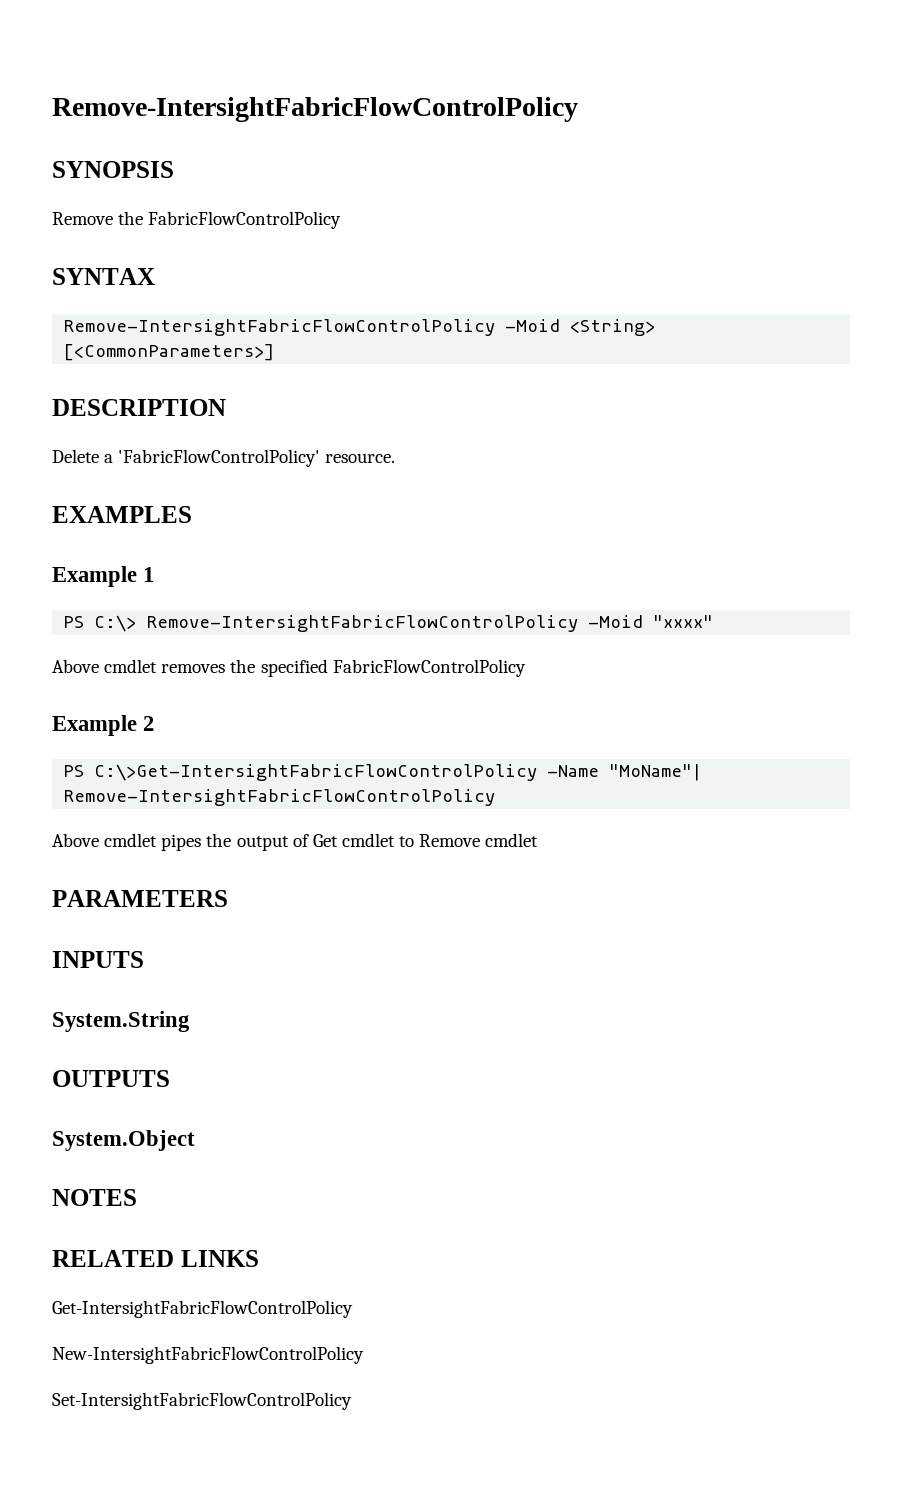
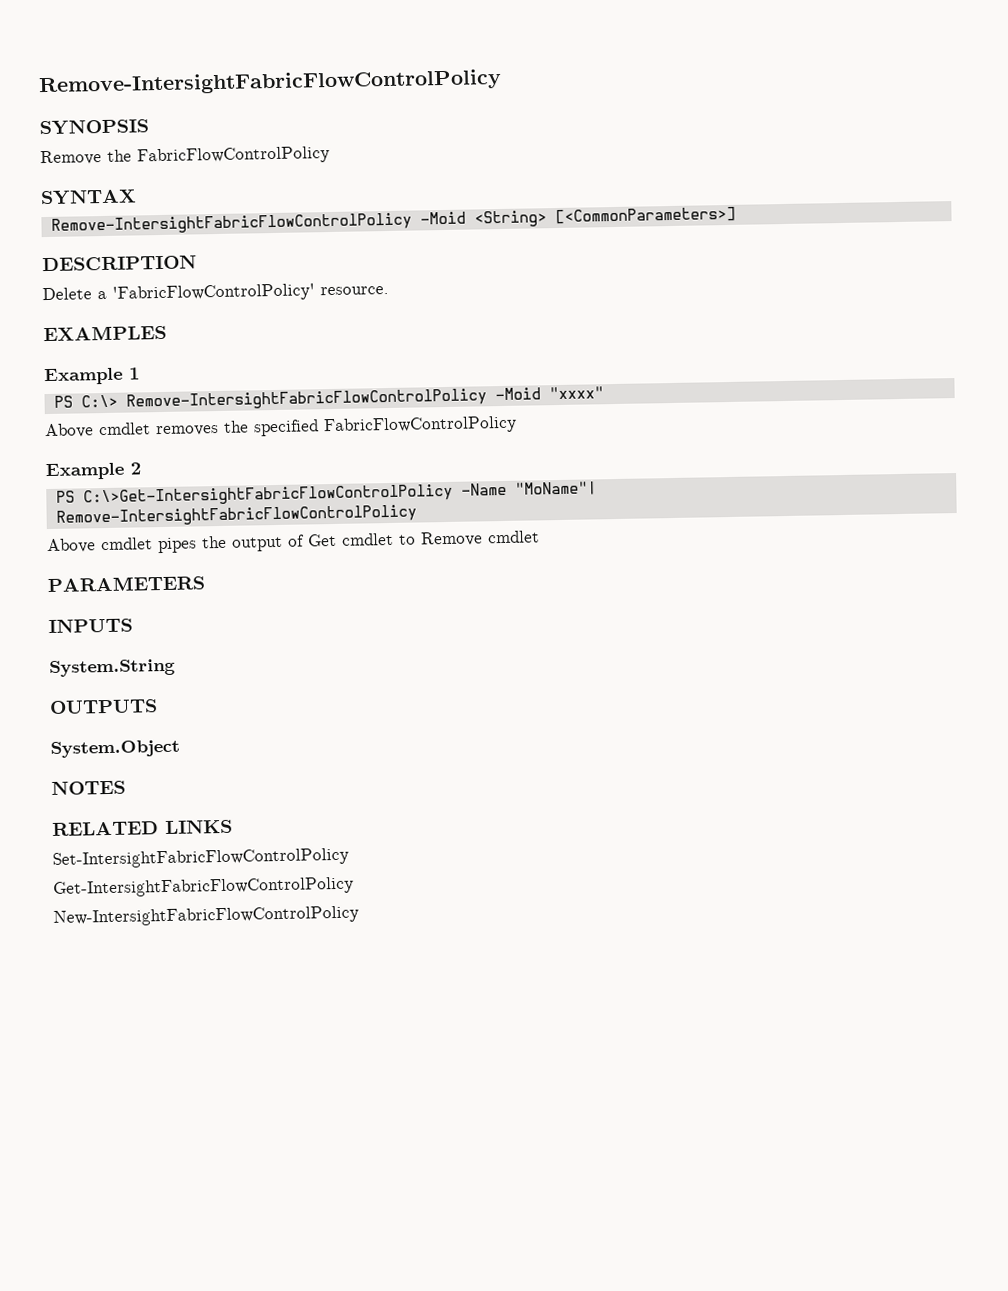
+ Set-IntersightFabricFlowControlPolicy
- Set-IntersightFabricFlowControlPolicy

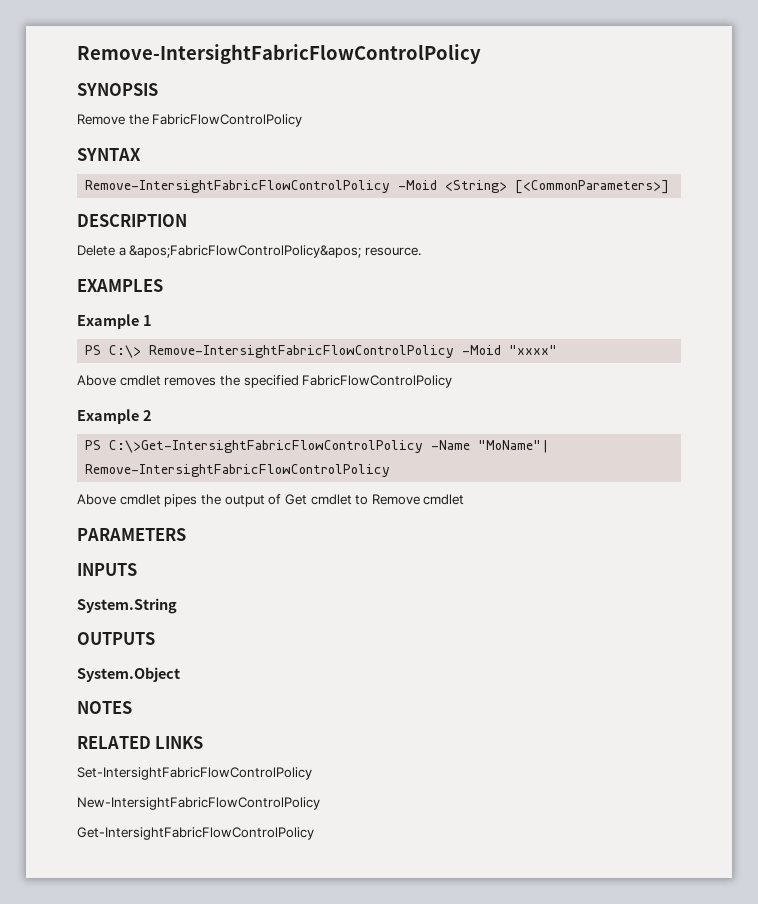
- Delete a 'FabricFlowControlPolicy' resource.
+ Delete a &apos;FabricFlowControlPolicy&apos; resource.
+ New-IntersightFabricFlowControlPolicy
- New-IntersightFabricFlowControlPolicy

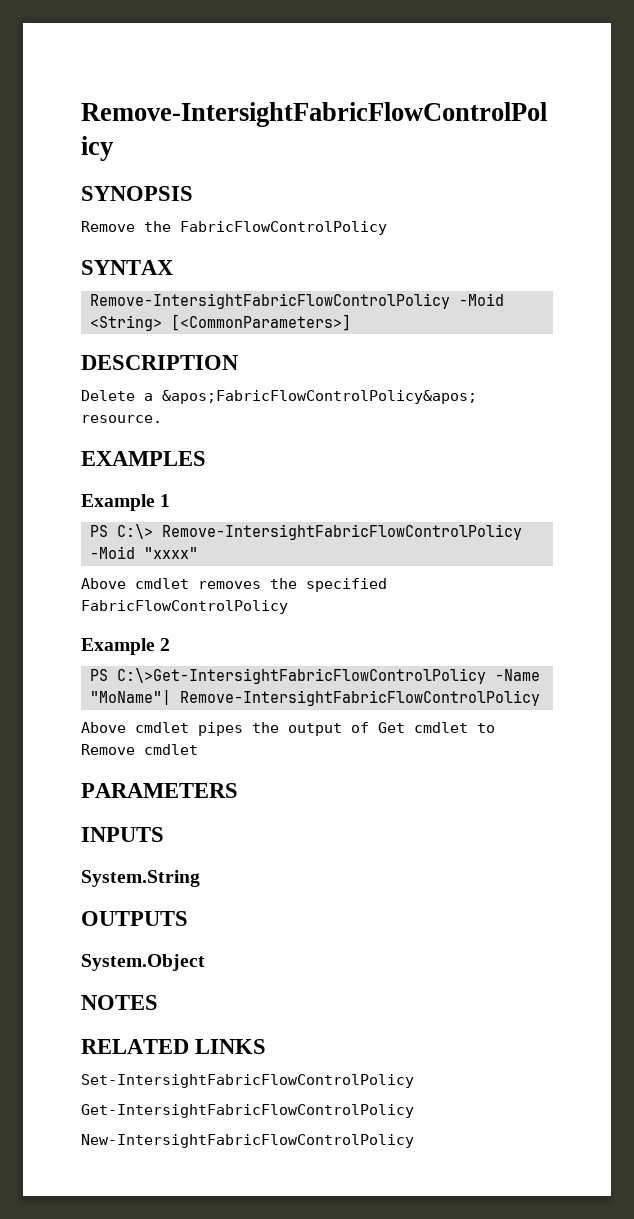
+ Get-IntersightFabricFlowControlPolicy
- Get-IntersightFabricFlowControlPolicy

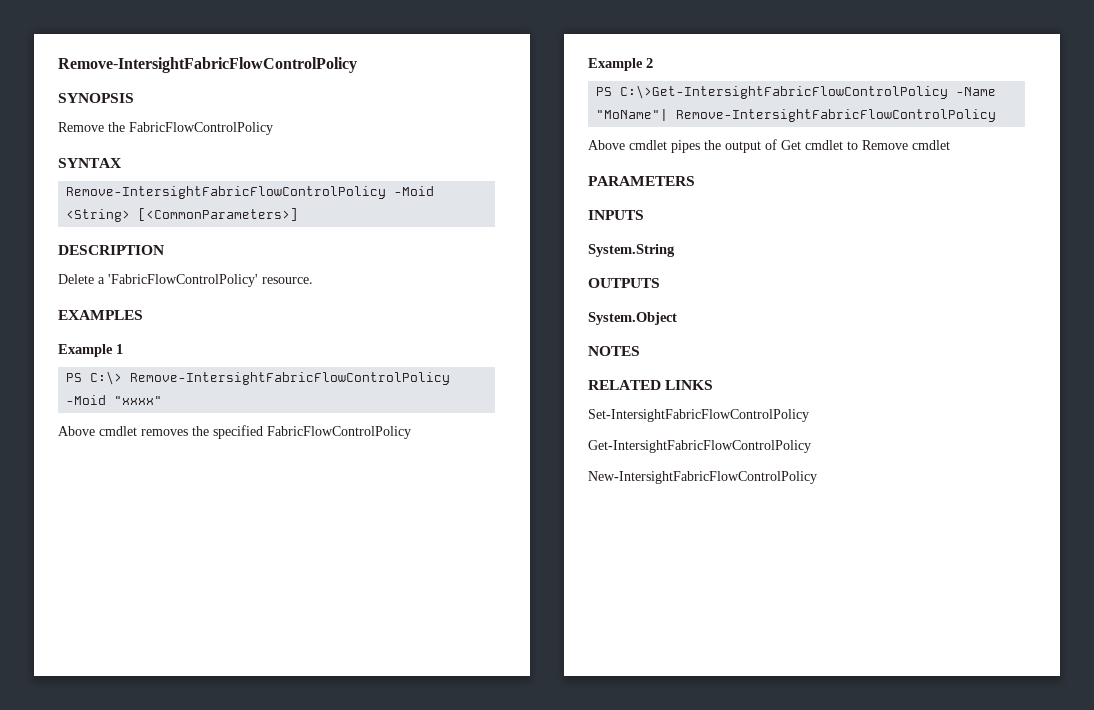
- Delete a &apos;FabricFlowControlPolicy&apos; resource.
+ Delete a 'FabricFlowControlPolicy' resource.

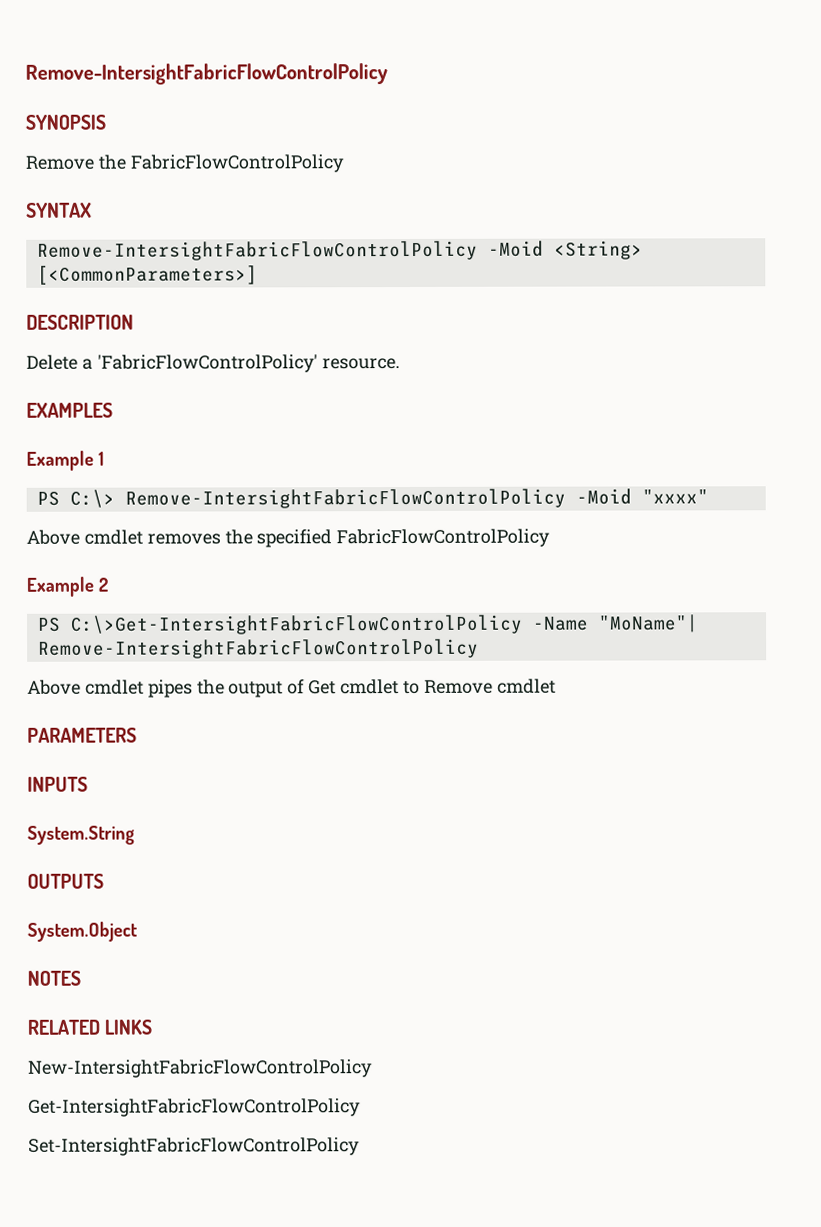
- Set-IntersightFabricFlowControlPolicy
+ New-IntersightFabricFlowControlPolicy
- New-IntersightFabricFlowControlPolicy
+ Set-IntersightFabricFlowControlPolicy

